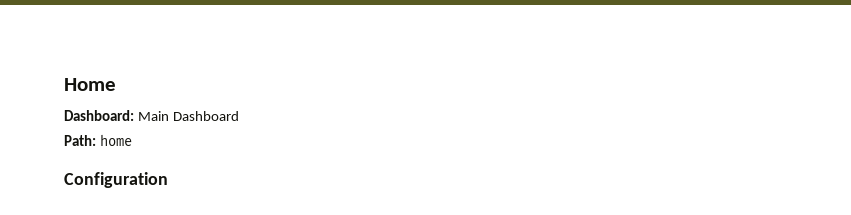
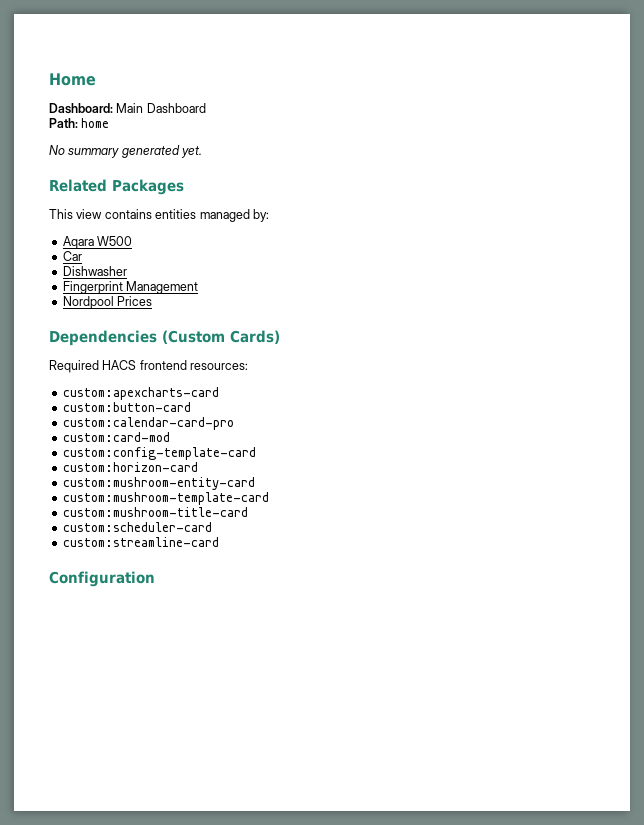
+ No summary generated yet.
+ Related Packages
+ This view contains entities managed by:
+ Aqara W500
+ Car
+ Dishwasher
+ Fingerprint Management
+ Nordpool Prices
+ Dependencies (Custom Cards)
+ Required HACS frontend resources:
+ custom:apexcharts-card
+ custom:button-card
+ custom:calendar-card-pro
+ custom:card-mod
+ custom:config-template-card
+ custom:horizon-card
+ custom:mushroom-entity-card
+ custom:mushroom-template-card
+ custom:mushroom-title-card
+ custom:scheduler-card
+ custom:streamline-card

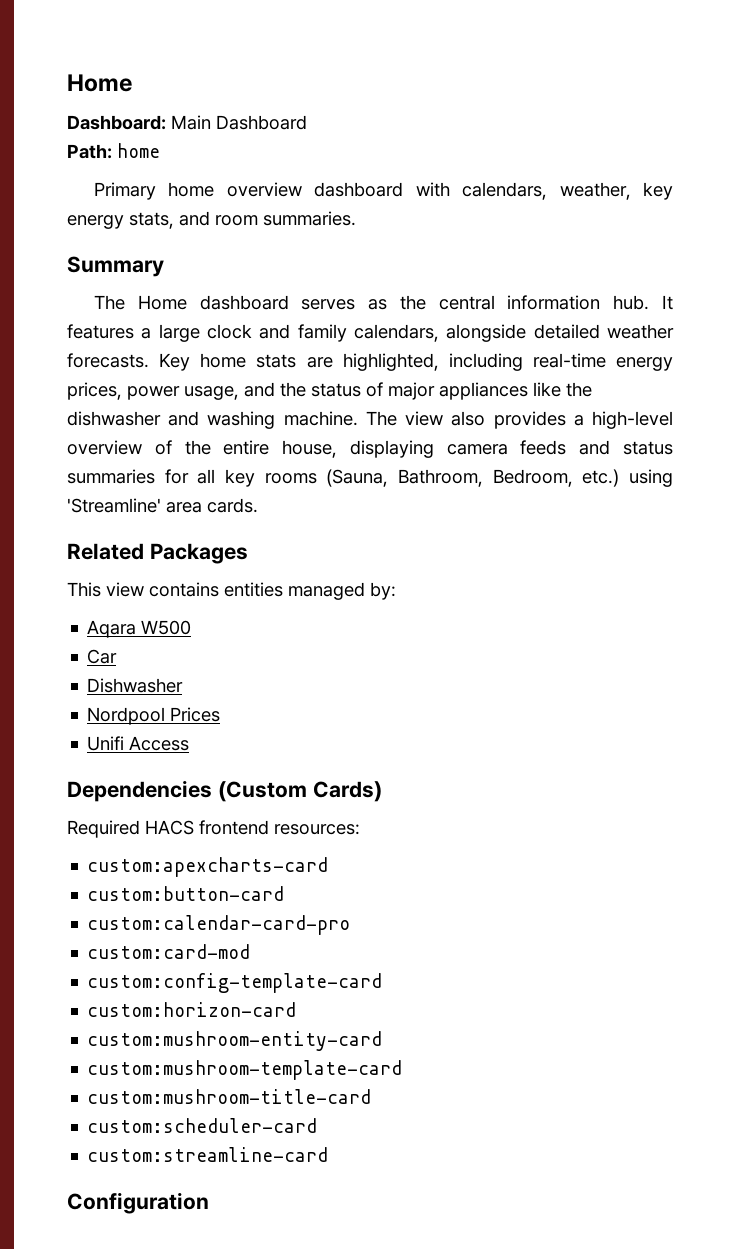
- No summary generated yet.
+ Primary home overview dashboard with calendars, weather, key energy stats, and room summaries.
+ Summary
+ The Home dashboard serves as the central information hub. It features a large clock and family calendars, alongside detailed weather forecasts. Key home stats are highlighted, including real-time energy prices, power usage, and the status of major appliances like the dishwasher and washing machine. The view also provides a high-level overview of the entire house, displaying camera feeds and status summaries for all key rooms (Sauna, Bathroom, Bedroom, etc.) using 'Streamline' area cards.
- Fingerprint Management
+ Unifi Access

